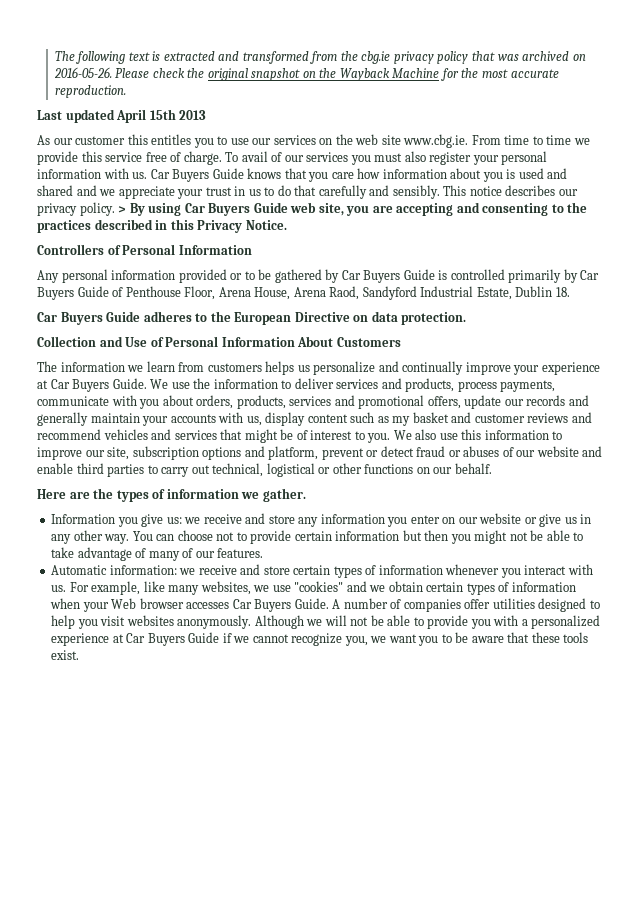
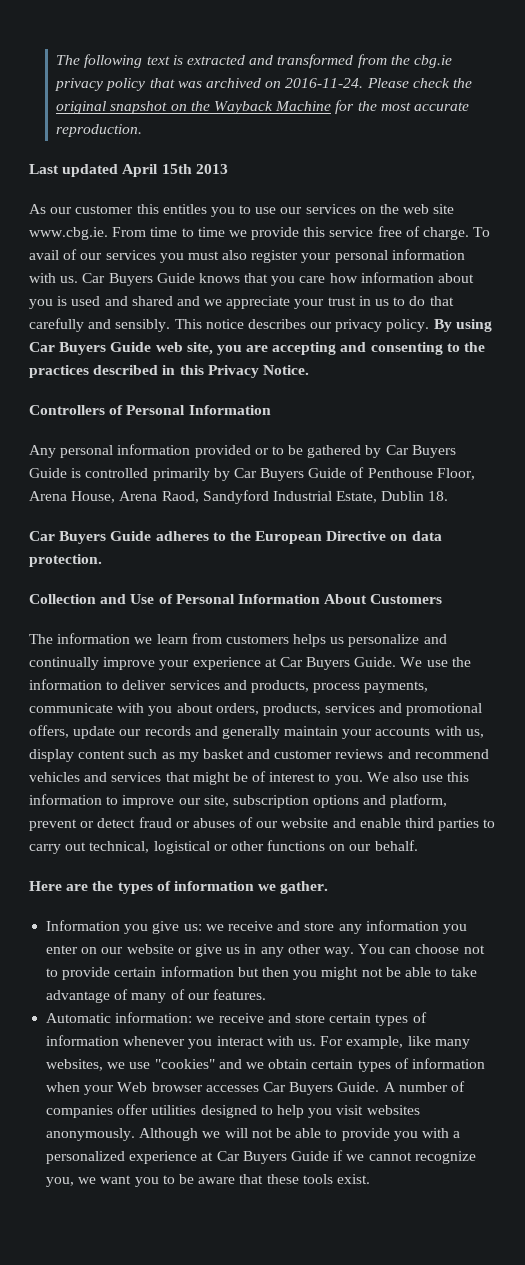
- The following text is extracted and transformed from the cbg.ie privacy policy that was archived on 2016-05-26.
+ The following text is extracted and transformed from the cbg.ie privacy policy that was archived on 2016-11-24.
- > By using Car Buyers Guide web site, you are accepting and consenting to the practices described in this Privacy Notice.
+ By using Car Buyers Guide web site, you are accepting and consenting to the practices described in this Privacy Notice.

